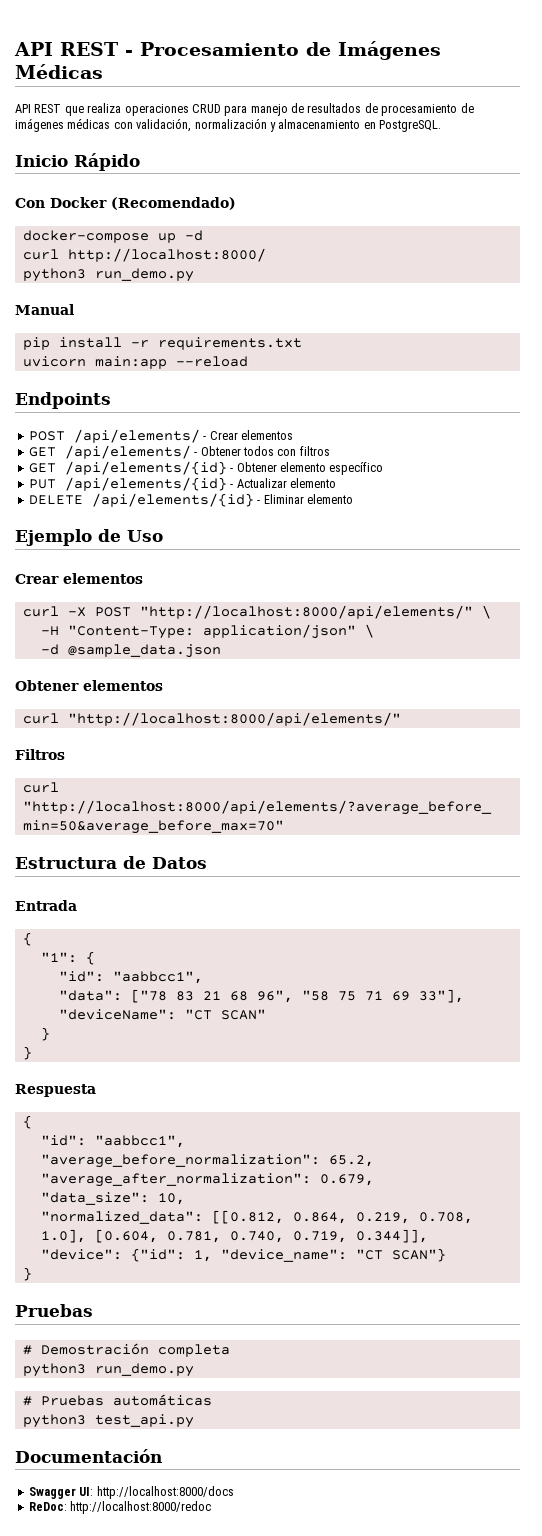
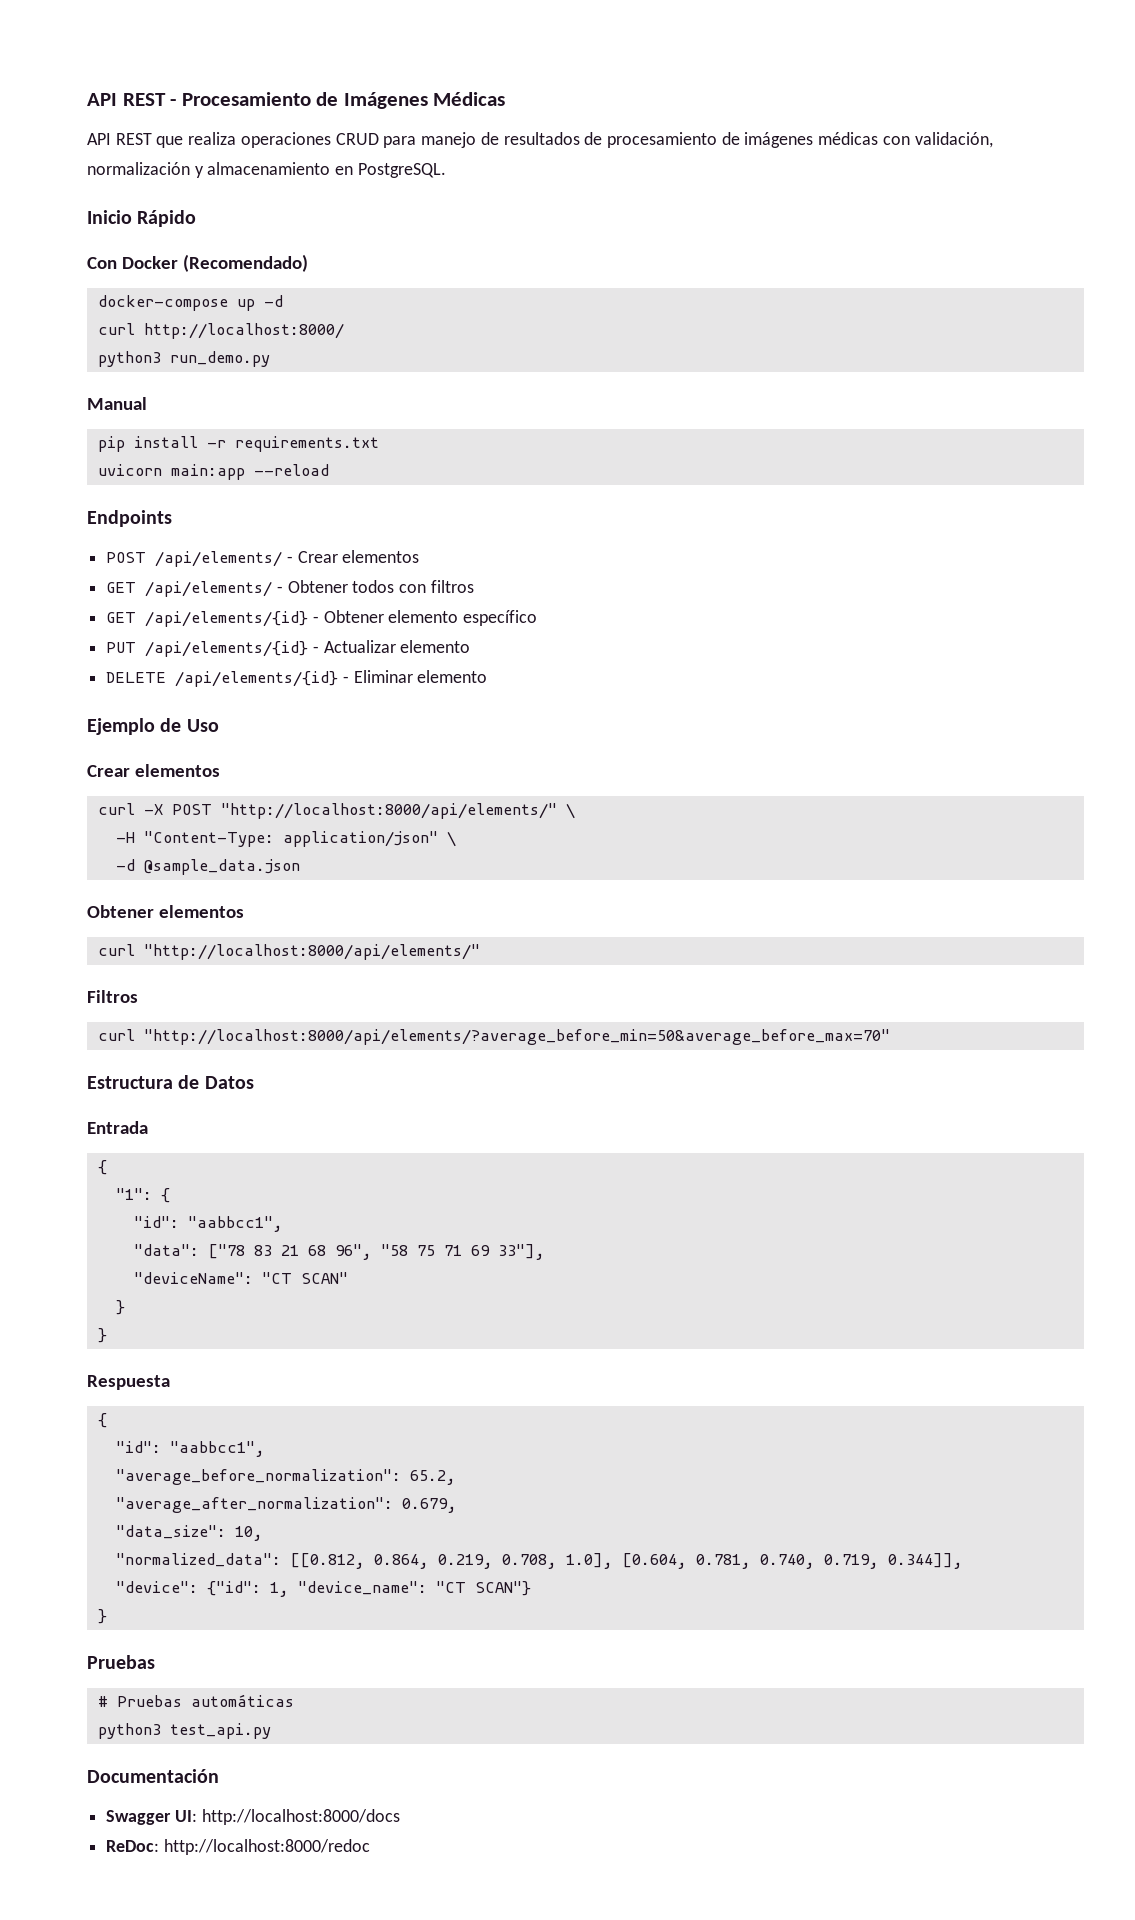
- # Demostración completa
- python3 run_demo.py

